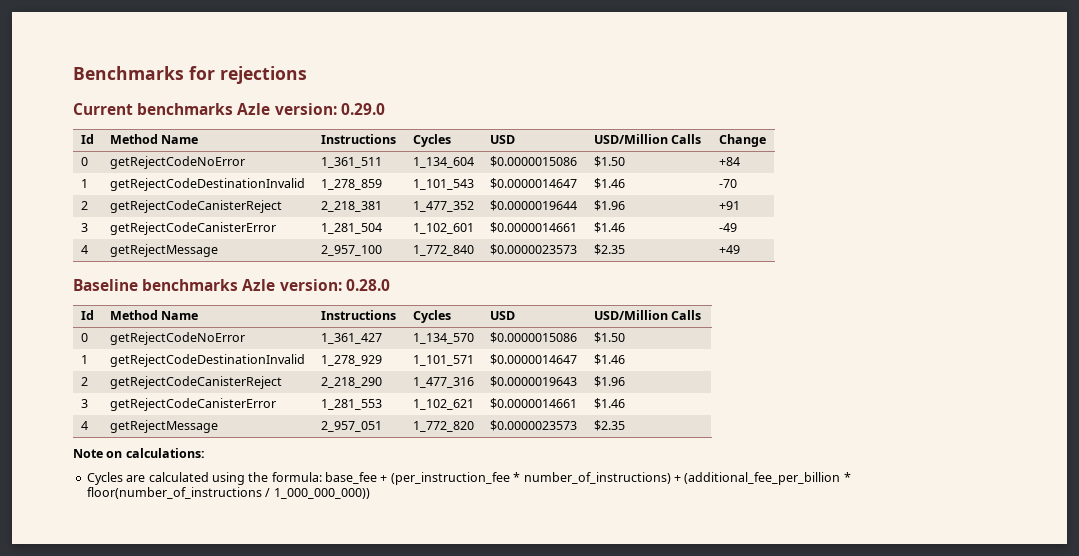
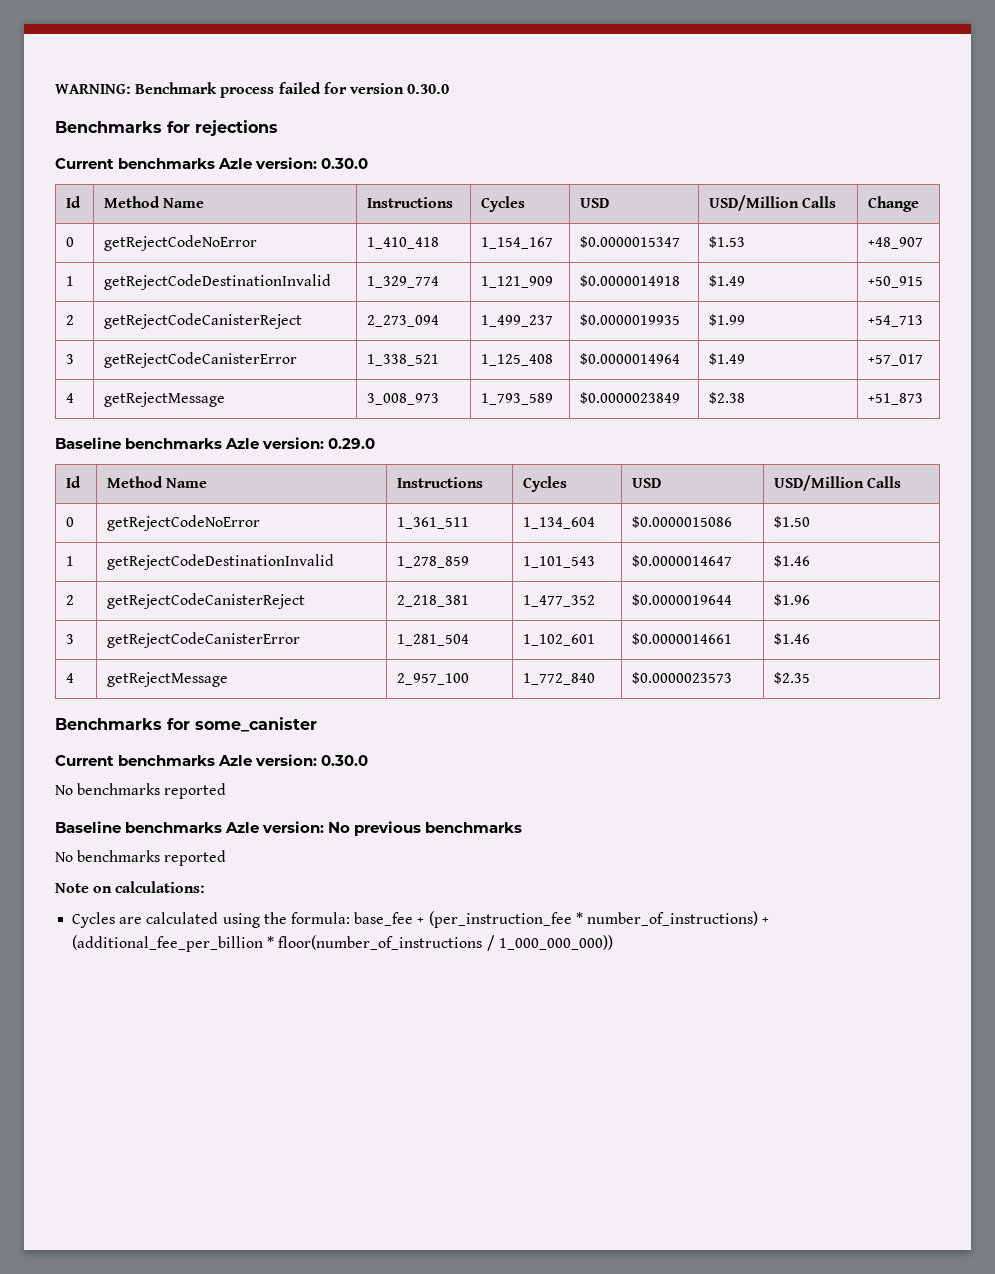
+ WARNING: Benchmark process failed for version 0.30.0
  Benchmarks for rejections
- Current benchmarks Azle version: 0.29.0
+ Current benchmarks Azle version: 0.30.0
- 0 | getRejectCodeNoError | 1_361_511 | 1_134_604 | $0.0000015086 | $1.50 | +84
- 1 | getRejectCodeDestinationInvalid | 1_278_859 | 1_101_543 | $0.0000014647 | $1.46 | -70
- 2 | getRejectCodeCanisterReject | 2_218_381 | 1_477_352 | $0.0000019644 | $1.96 | +91
- 3 | getRejectCodeCanisterError | 1_281_504 | 1_102_601 | $0.0000014661 | $1.46 | -49
- 4 | getRejectMessage | 2_957_100 | 1_772_840 | $0.0000023573 | $2.35 | +49
- Baseline benchmarks Azle version: 0.28.0
+ 0 | getRejectCodeNoError | 1_410_418 | 1_154_167 | $0.0000015347 | $1.53 | +48_907
+ 1 | getRejectCodeDestinationInvalid | 1_329_774 | 1_121_909 | $0.0000014918 | $1.49 | +50_915
+ 2 | getRejectCodeCanisterReject | 2_273_094 | 1_499_237 | $0.0000019935 | $1.99 | +54_713
+ 3 | getRejectCodeCanisterError | 1_338_521 | 1_125_408 | $0.0000014964 | $1.49 | +57_017
+ 4 | getRejectMessage | 3_008_973 | 1_793_589 | $0.0000023849 | $2.38 | +51_873
+ Baseline benchmarks Azle version: 0.29.0
- 0 | getRejectCodeNoError | 1_361_427 | 1_134_570 | $0.0000015086 | $1.50
+ 0 | getRejectCodeNoError | 1_361_511 | 1_134_604 | $0.0000015086 | $1.50
- 1 | getRejectCodeDestinationInvalid | 1_278_929 | 1_101_571 | $0.0000014647 | $1.46
+ 1 | getRejectCodeDestinationInvalid | 1_278_859 | 1_101_543 | $0.0000014647 | $1.46
- 2 | getRejectCodeCanisterReject | 2_218_290 | 1_477_316 | $0.0000019643 | $1.96
+ 2 | getRejectCodeCanisterReject | 2_218_381 | 1_477_352 | $0.0000019644 | $1.96
- 3 | getRejectCodeCanisterError | 1_281_553 | 1_102_621 | $0.0000014661 | $1.46
+ 3 | getRejectCodeCanisterError | 1_281_504 | 1_102_601 | $0.0000014661 | $1.46
- 4 | getRejectMessage | 2_957_051 | 1_772_820 | $0.0000023573 | $2.35
+ 4 | getRejectMessage | 2_957_100 | 1_772_840 | $0.0000023573 | $2.35
+ Benchmarks for some_canister
+ Current benchmarks Azle version: 0.30.0
+ No benchmarks reported
+ Baseline benchmarks Azle version: No previous benchmarks
+ No benchmarks reported

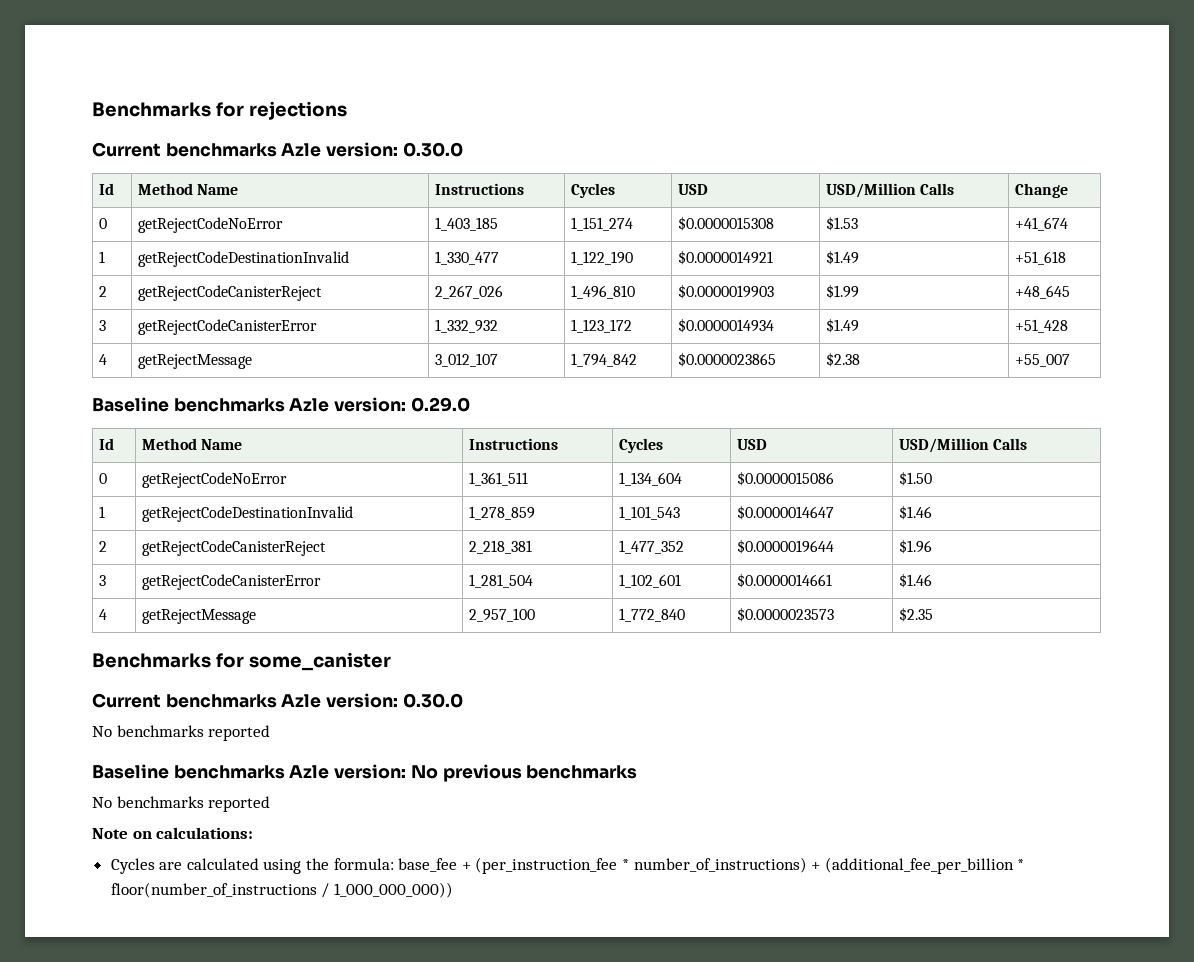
- WARNING: Benchmark process failed for version 0.30.0
- 0 | getRejectCodeNoError | 1_410_418 | 1_154_167 | $0.0000015347 | $1.53 | +48_907
- 1 | getRejectCodeDestinationInvalid | 1_329_774 | 1_121_909 | $0.0000014918 | $1.49 | +50_915
- 2 | getRejectCodeCanisterReject | 2_273_094 | 1_499_237 | $0.0000019935 | $1.99 | +54_713
- 3 | getRejectCodeCanisterError | 1_338_521 | 1_125_408 | $0.0000014964 | $1.49 | +57_017
- 4 | getRejectMessage | 3_008_973 | 1_793_589 | $0.0000023849 | $2.38 | +51_873
+ 0 | getRejectCodeNoError | 1_403_185 | 1_151_274 | $0.0000015308 | $1.53 | +41_674
+ 1 | getRejectCodeDestinationInvalid | 1_330_477 | 1_122_190 | $0.0000014921 | $1.49 | +51_618
+ 2 | getRejectCodeCanisterReject | 2_267_026 | 1_496_810 | $0.0000019903 | $1.99 | +48_645
+ 3 | getRejectCodeCanisterError | 1_332_932 | 1_123_172 | $0.0000014934 | $1.49 | +51_428
+ 4 | getRejectMessage | 3_012_107 | 1_794_842 | $0.0000023865 | $2.38 | +55_007

